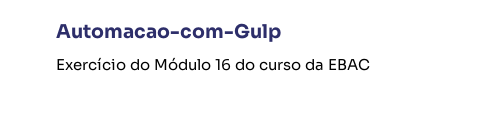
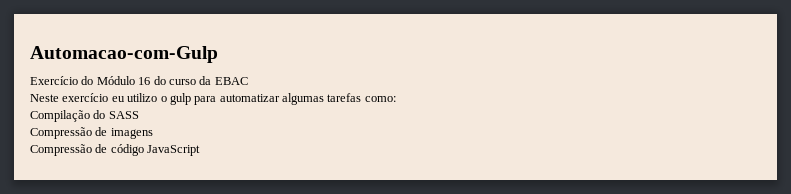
+ Neste exercício eu utilizo o gulp para automatizar algumas tarefas como:
+ Compilação do SASS
+ Compressão de imagens
+ Compressão de código JavaScript

